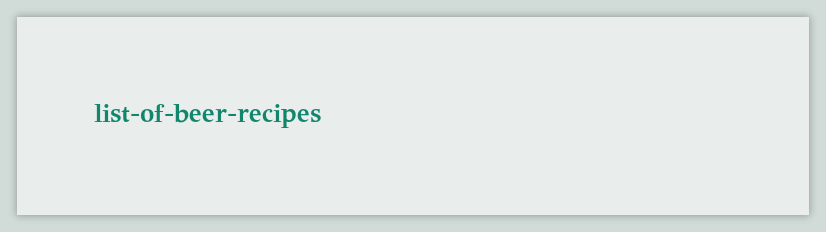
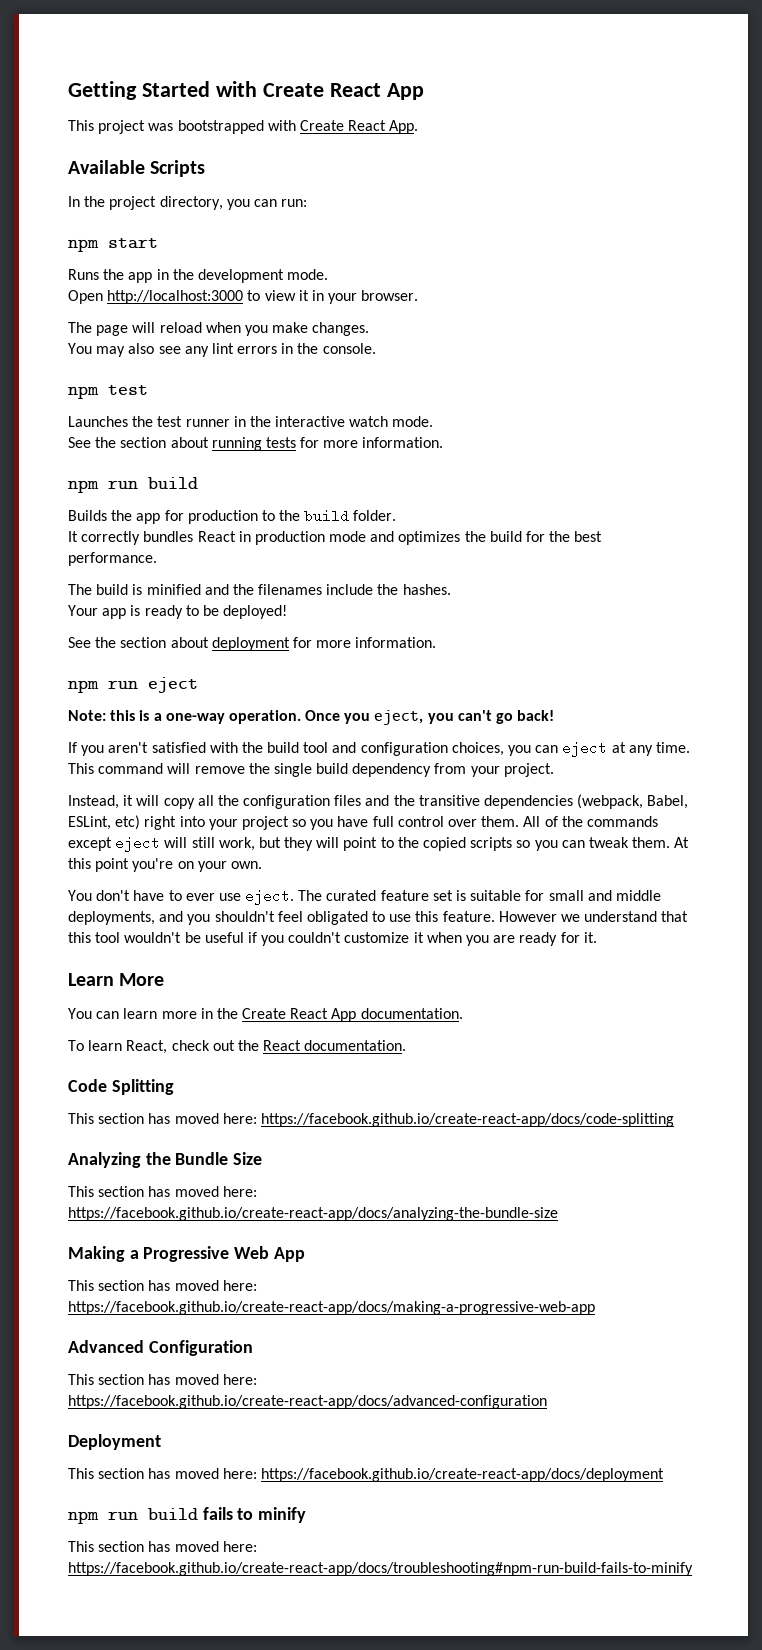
- list-of-beer-recipes
+ Getting Started with Create React App
+ This project was bootstrapped with Create React App.
+ Available Scripts
+ In the project directory, you can run:
+ npm start
+ Runs the app in the development mode.
+ Open http://localhost:3000 to view it in your browser.
+ The page will reload when you make changes.
+ You may also see any lint errors in the console.
+ npm test
+ Launches the test runner in the interactive watch mode.
+ See the section about running tests for more information.
+ npm run build
+ Builds the app for production to the build folder.
+ It correctly bundles React in production mode and optimizes the build for the best performance.
+ The build is minified and the filenames include the hashes.
+ Your app is ready to be deployed!
+ See the section about deployment for more information.
+ npm run eject
+ Note: this is a one-way operation. Once you eject, you can't go back!
+ If you aren't satisfied with the build tool and configuration choices, you can eject at any time. This command will remove the single build dependency from your project.
+ Instead, it will copy all the configuration files and the transitive dependencies (webpack, Babel, ESLint, etc) right into your project so you have full control over them. All of the commands except eject will still work, but they will point to the copied scripts so you can tweak them. At this point you're on your own.
+ You don't have to ever use eject. The curated feature set is suitable for small and middle deployments, and you shouldn't feel obligated to use this feature. However we understand that this tool wouldn't be useful if you couldn't customize it when you are ready for it.
+ Learn More
+ You can learn more in the Create React App documentation.
+ To learn React, check out the React documentation.
+ Code Splitting
+ This section has moved here: https://facebook.github.io/create-react-app/docs/code-splitting
+ Analyzing the Bundle Size
+ This section has moved here: https://facebook.github.io/create-react-app/docs/analyzing-the-bundle-size
+ Making a Progressive Web App
+ This section has moved here: https://facebook.github.io/create-react-app/docs/making-a-progressive-web-app
+ Advanced Configuration
+ This section has moved here: https://facebook.github.io/create-react-app/docs/advanced-configuration
+ Deployment
+ This section has moved here: https://facebook.github.io/create-react-app/docs/deployment
+ npm run build fails to minify
+ This section has moved here: https://facebook.github.io/create-react-app/docs/troubleshooting#npm-run-build-fails-to-minify

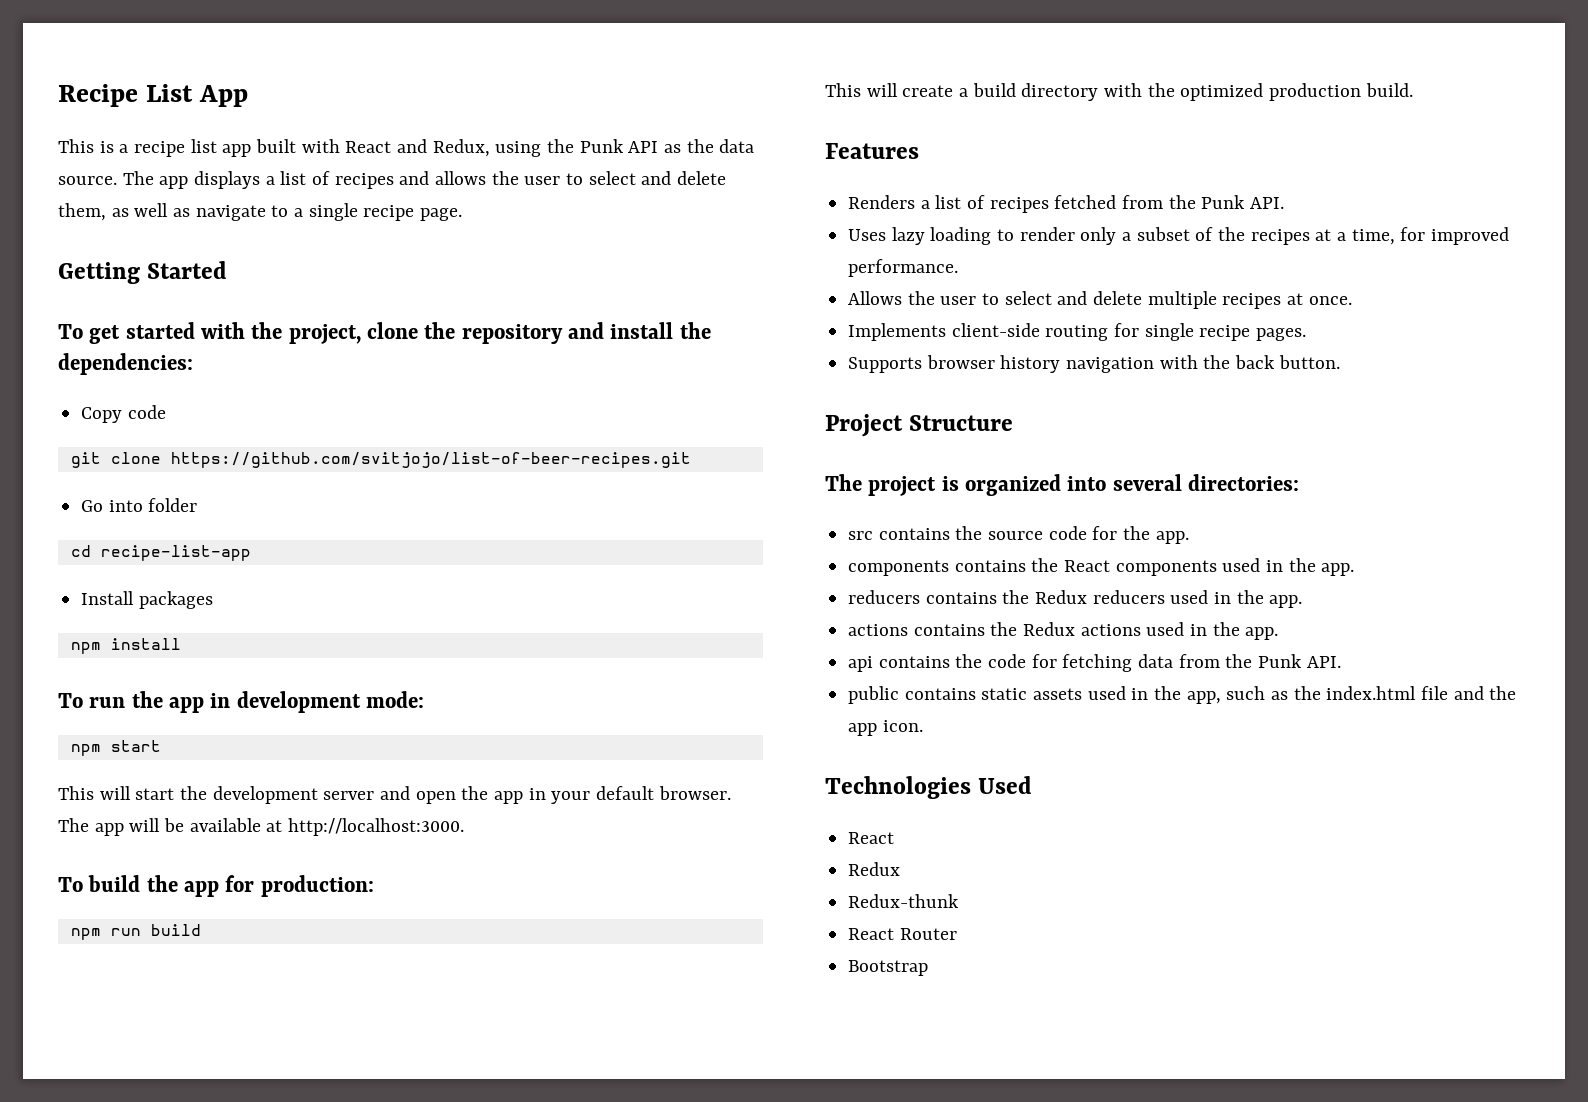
- Getting Started with Create React App
- This project was bootstrapped with Create React App.
- Available Scripts
- In the project directory, you can run:
+ Recipe List App
+ This is a recipe list app built with React and Redux, using the Punk API as the data source. The app displays a list of recipes and allows the user to select and delete them, as well as navigate to a single recipe page.
+ Getting Started
+ To get started with the project, clone the repository and install the dependencies:
+ Copy code
+ git clone https://github.com/svitjojo/list-of-beer-recipes.git
+ Go into folder
+ cd recipe-list-app
+ Install packages
+ npm install
+ To run the app in development mode:
  npm start
- Runs the app in the development mode.
- Open http://localhost:3000 to view it in your browser.
- The page will reload when you make changes.
- You may also see any lint errors in the console.
- npm test
- Launches the test runner in the interactive watch mode.
- See the section about running tests for more information.
+ This will start the development server and open the app in your default browser. The app will be available at http://localhost:3000.
+ To build the app for production:
  npm run build
- Builds the app for production to the build folder.
- It correctly bundles React in production mode and optimizes the build for the best performance.
- The build is minified and the filenames include the hashes.
- Your app is ready to be deployed!
- See the section about deployment for more information.
- npm run eject
- Note: this is a one-way operation. Once you eject, you can't go back!
- If you aren't satisfied with the build tool and configuration choices, you can eject at any time. This command will remove the single build dependency from your project.
- Instead, it will copy all the configuration files and the transitive dependencies (webpack, Babel, ESLint, etc) right into your project so you have full control over them. All of the commands except eject will still work, but they will point to the copied scripts so you can tweak them. At this point you're on your own.
- You don't have to ever use eject. The curated feature set is suitable for small and middle deployments, and you shouldn't feel obligated to use this feature. However we understand that this tool wouldn't be useful if you couldn't customize it when you are ready for it.
- Learn More
- You can learn more in the Create React App documentation.
- To learn React, check out the React documentation.
- Code Splitting
- This section has moved here: https://facebook.github.io/create-react-app/docs/code-splitting
- Analyzing the Bundle Size
- This section has moved here: https://facebook.github.io/create-react-app/docs/analyzing-the-bundle-size
- Making a Progressive Web App
- This section has moved here: https://facebook.github.io/create-react-app/docs/making-a-progressive-web-app
- Advanced Configuration
- This section has moved here: https://facebook.github.io/create-react-app/docs/advanced-configuration
- Deployment
- This section has moved here: https://facebook.github.io/create-react-app/docs/deployment
- npm run build fails to minify
- This section has moved here: https://facebook.github.io/create-react-app/docs/troubleshooting#npm-run-build-fails-to-minify
+ This will create a build directory with the optimized production build.
+ Features
+ Renders a list of recipes fetched from the Punk API.
+ Uses lazy loading to render only a subset of the recipes at a time, for improved performance.
+ Allows the user to select and delete multiple recipes at once.
+ Implements client-side routing for single recipe pages.
+ Supports browser history navigation with the back button.
+ Project Structure
+ The project is organized into several directories:
+ src contains the source code for the app.
+ components contains the React components used in the app.
+ reducers contains the Redux reducers used in the app.
+ actions contains the Redux actions used in the app.
+ api contains the code for fetching data from the Punk API.
+ public contains static assets used in the app, such as the index.html file and the app icon.
+ Technologies Used
+ React
+ Redux
+ Redux-thunk
+ React Router
+ Bootstrap

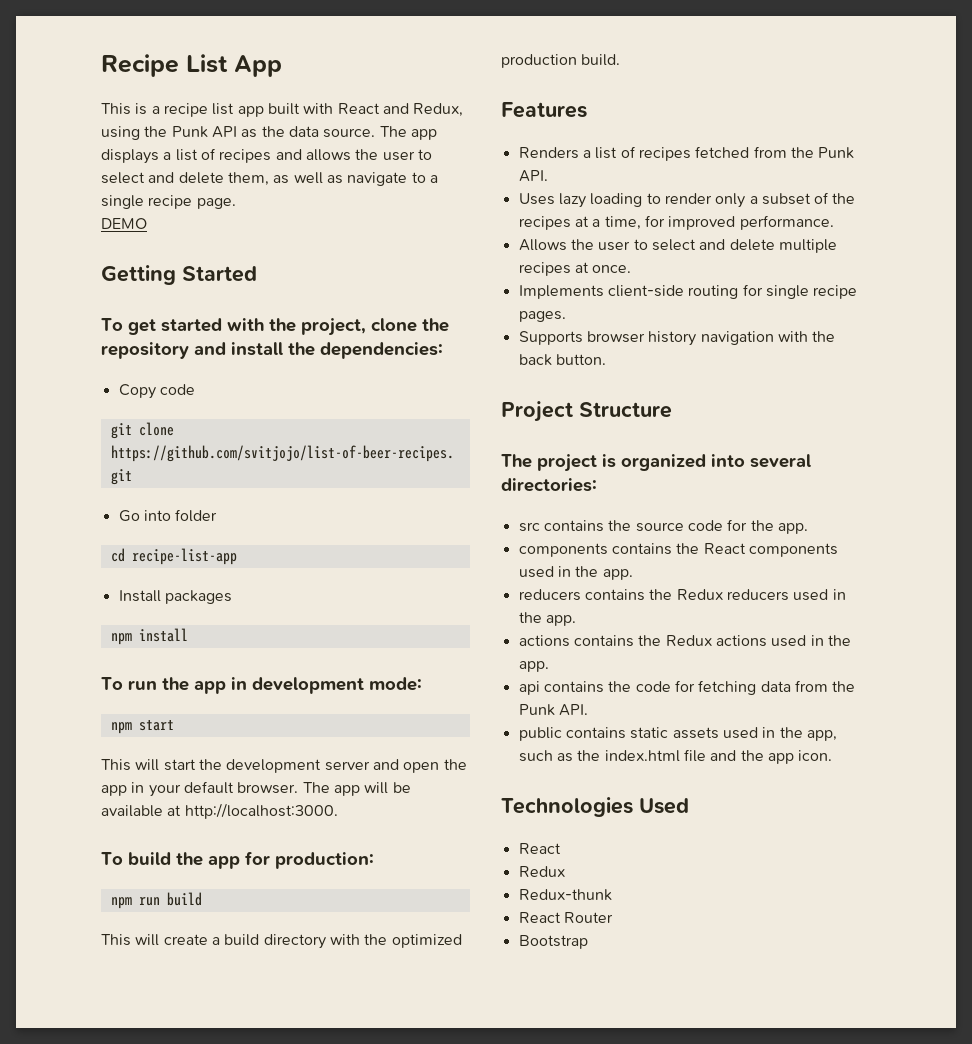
+ DEMO

